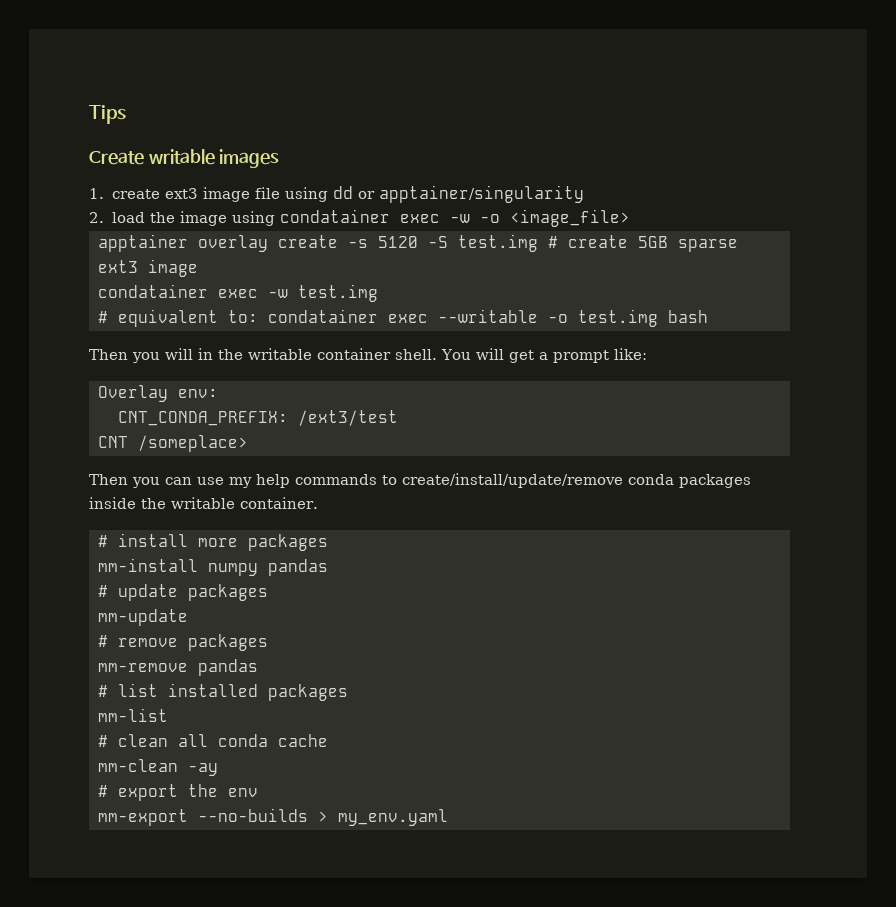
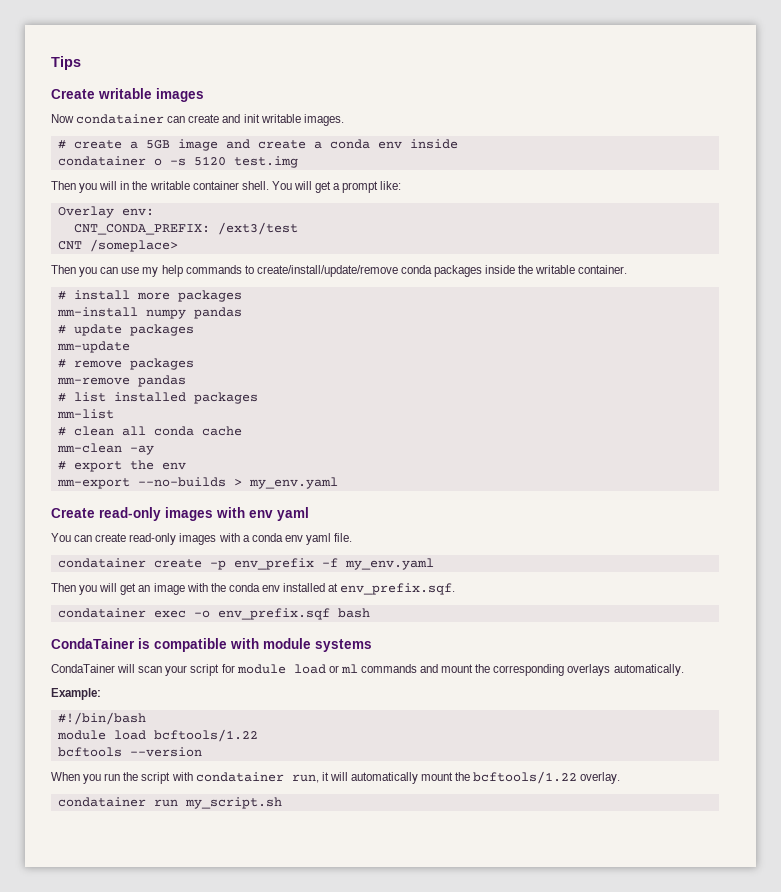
- 1. create ext3 image file using dd or apptainer/singularity
- 2. load the image using condatainer exec -w -o <image_file>
- apptainer overlay create -s 5120 -S test.img # create 5GB sparse ext3 image
- condatainer exec -w test.img
- # equivalent to: condatainer exec --writable -o test.img bash
+ Now condatainer can create and init writable images.
+ # create a 5GB image and create a conda env inside
+ condatainer o -s 5120 test.img
+ Create read-only images with env yaml
+ You can create read-only images with a conda env yaml file.
+ condatainer create -p env_prefix -f my_env.yaml
+ Then you will get an image with the conda env installed at env_prefix.sqf.
+ condatainer exec -o env_prefix.sqf bash
+ CondaTainer is compatible with module systems
+ CondaTainer will scan your script for module load or ml commands and mount the corresponding overlays automatically.
+ Example:
+ #!/bin/bash
+ module load bcftools/1.22
+ bcftools --version
+ When you run the script with condatainer run, it will automatically mount the bcftools/1.22 overlay.
+ condatainer run my_script.sh

